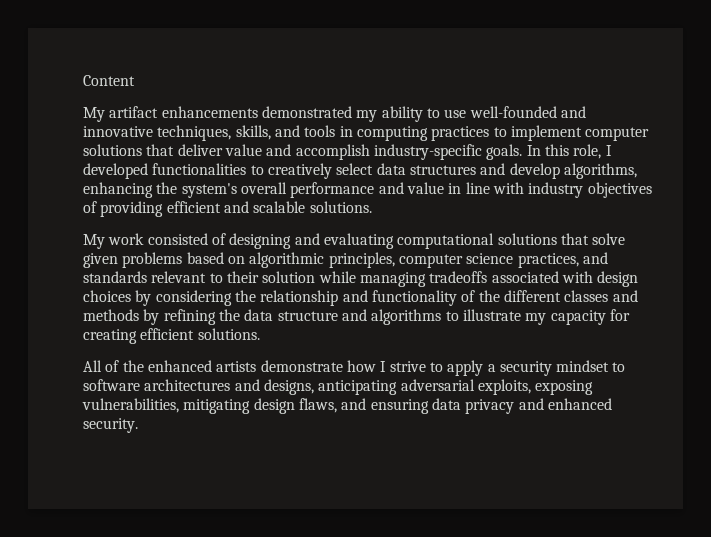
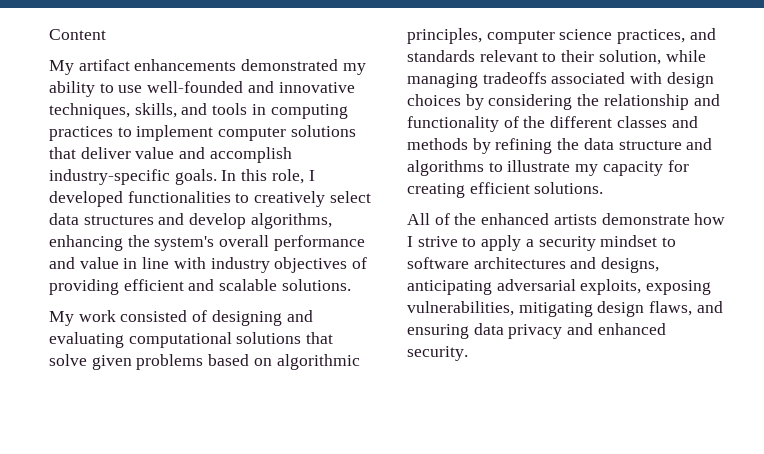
- My work consisted of designing and evaluating computational solutions that solve given problems based on algorithmic principles, computer science practices, and standards relevant to their solution while managing tradeoffs associated with design choices by considering the relationship and functionality of the different classes and methods by refining the data structure and algorithms to illustrate my capacity for creating efficient solutions.
+ My work consisted of designing and evaluating computational solutions that solve given problems based on algorithmic principles, computer science practices, and standards relevant to their solution, while managing tradeoffs associated with design choices by considering the relationship and functionality of the different classes and methods by refining the data structure and algorithms to illustrate my capacity for creating efficient solutions.

